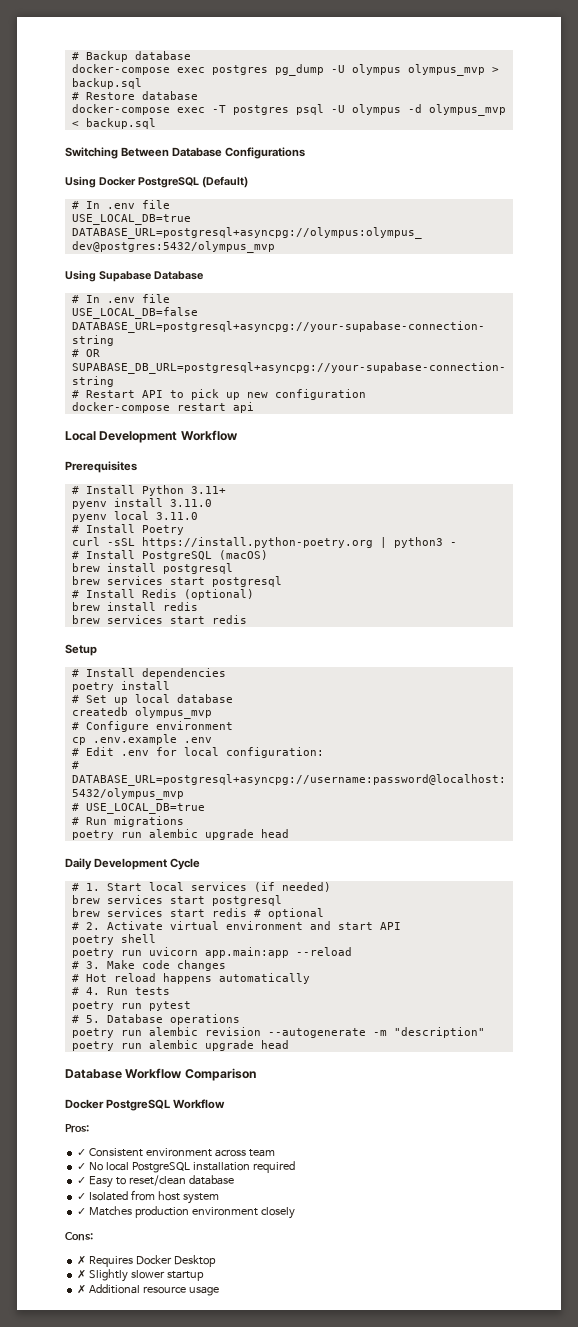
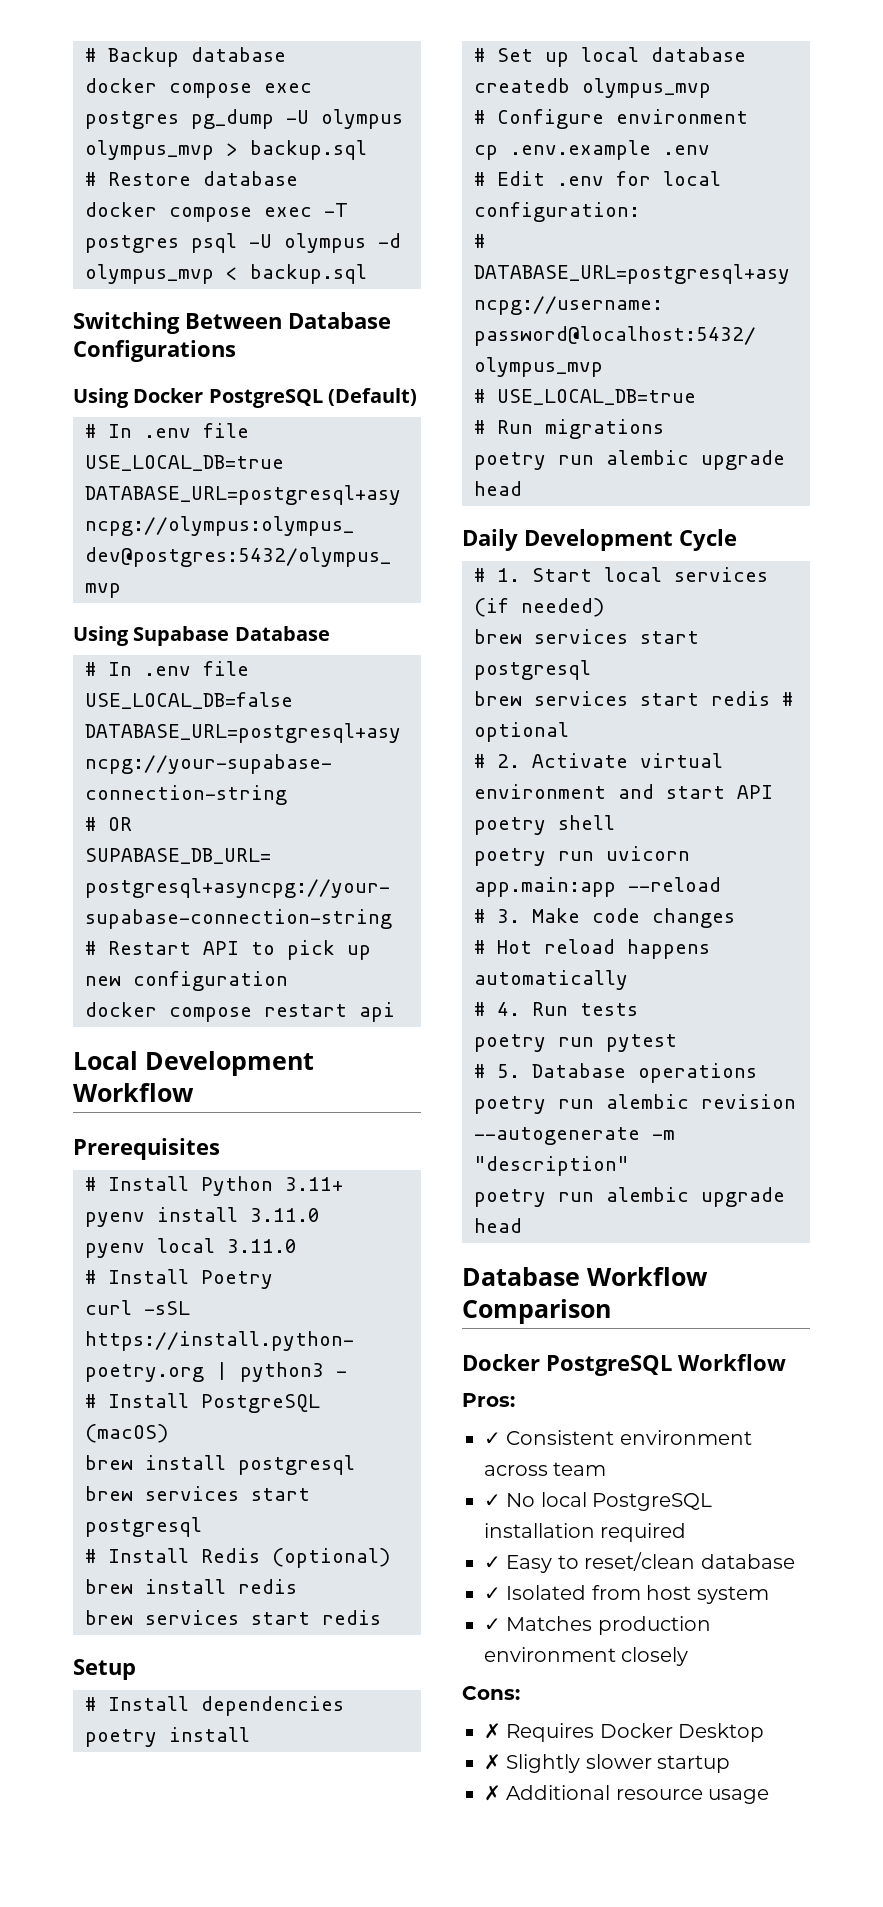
- docker-compose exec postgres pg_dump -U olympus olympus_mvp > backup.sql
+ docker compose exec postgres pg_dump -U olympus olympus_mvp > backup.sql
- docker-compose exec -T postgres psql -U olympus -d olympus_mvp < backup.sql
+ docker compose exec -T postgres psql -U olympus -d olympus_mvp < backup.sql
- docker-compose restart api
+ docker compose restart api

